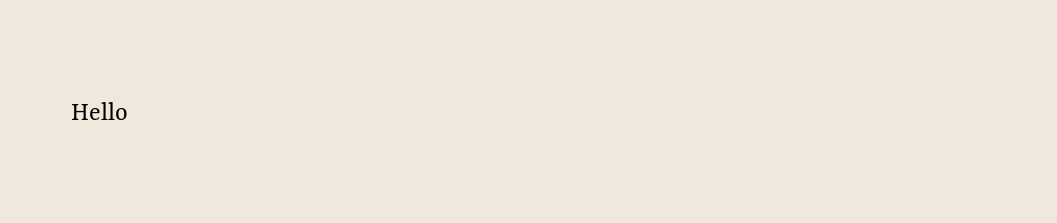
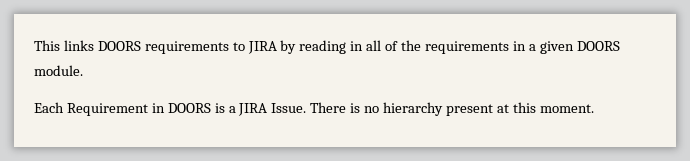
- Hello
+ This links DOORS requirements to JIRA by reading in all of the requirements in a given DOORS module.
+ Each Requirement in DOORS is a JIRA Issue. There is no hierarchy present at this moment.

